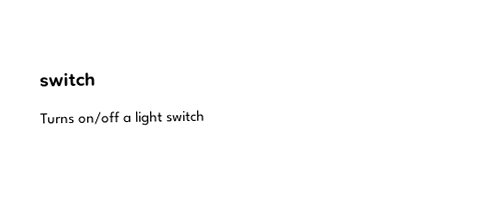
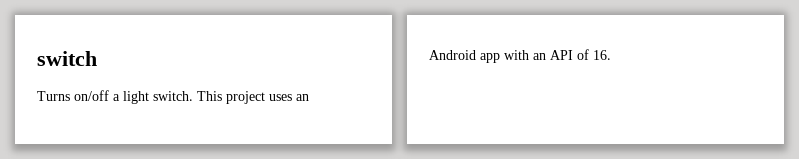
- Turns on/off a light switch
+ Turns on/off a light switch. This project uses an Android app with an API of 16.

